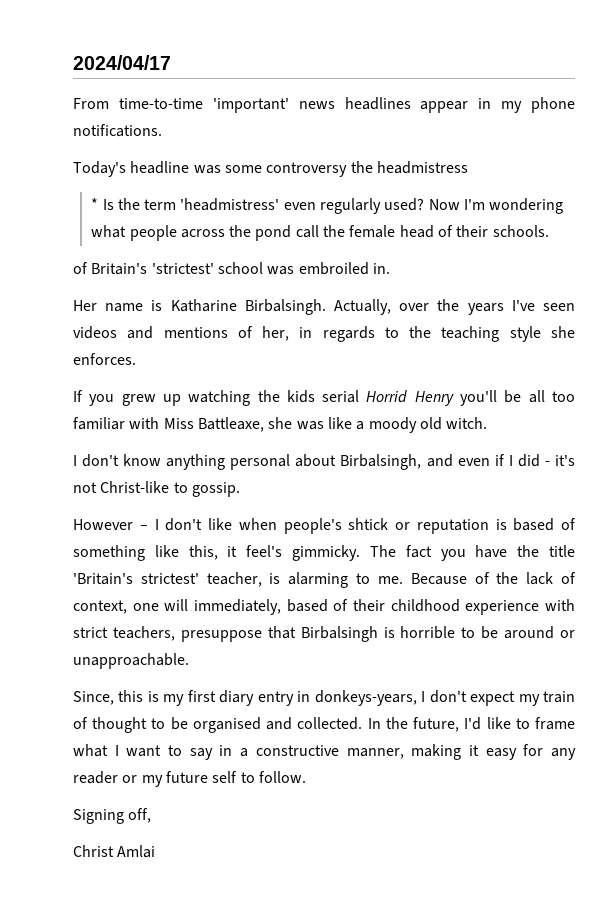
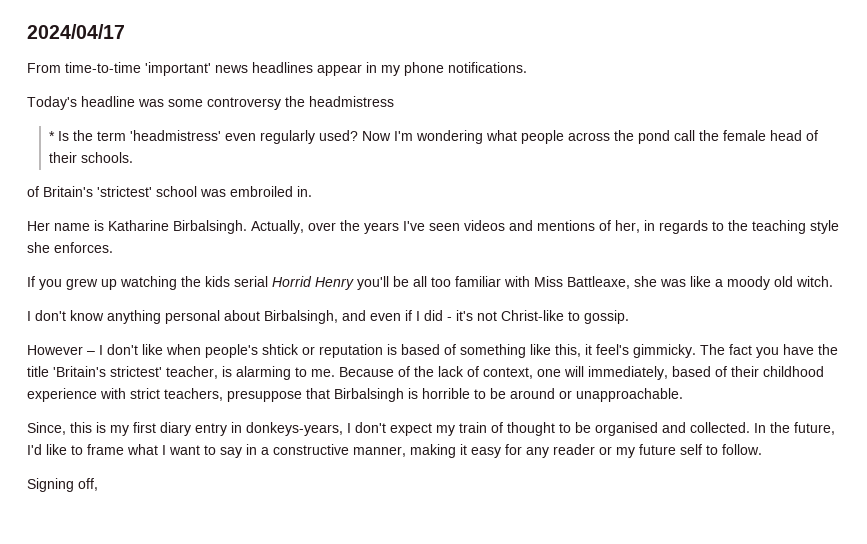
- Christ Amlai

